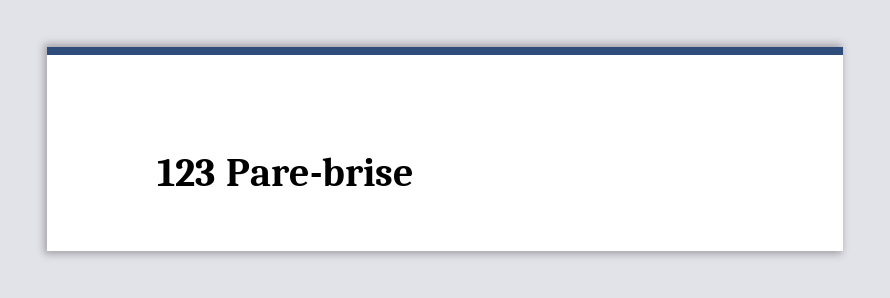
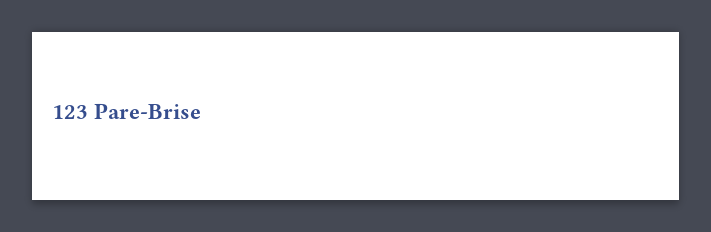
- 123 Pare-brise
+ 123 Pare-Brise

